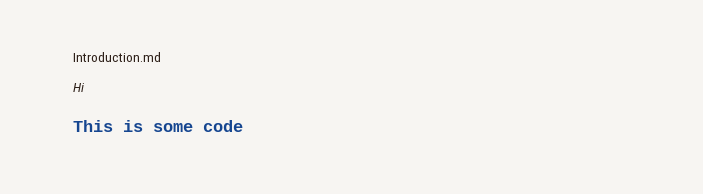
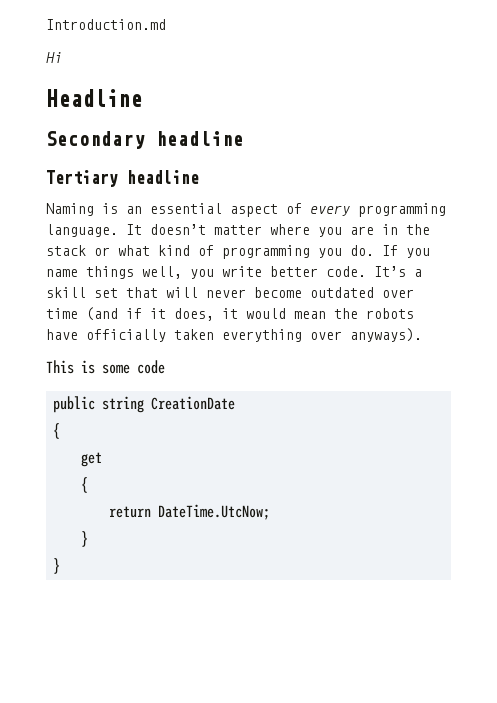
+ Headline
+ Secondary headline
+ Tertiary headline
+ Naming is an essential aspect of every programming language. It doesn’t matter where you are in the stack or what kind of programming you do. If you name things well, you write better code. It’s a skill set that will never become outdated over time (and if it does, it would mean the robots have officially taken everything over anyways).
  This is some code
+ public string CreationDate
+ {
+ get
+ {
+ return DateTime.UtcNow;
+ }
+ }

